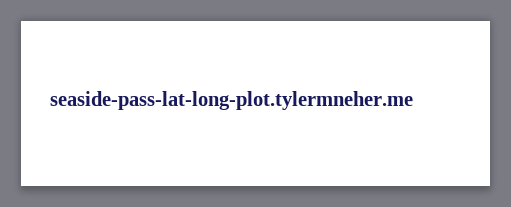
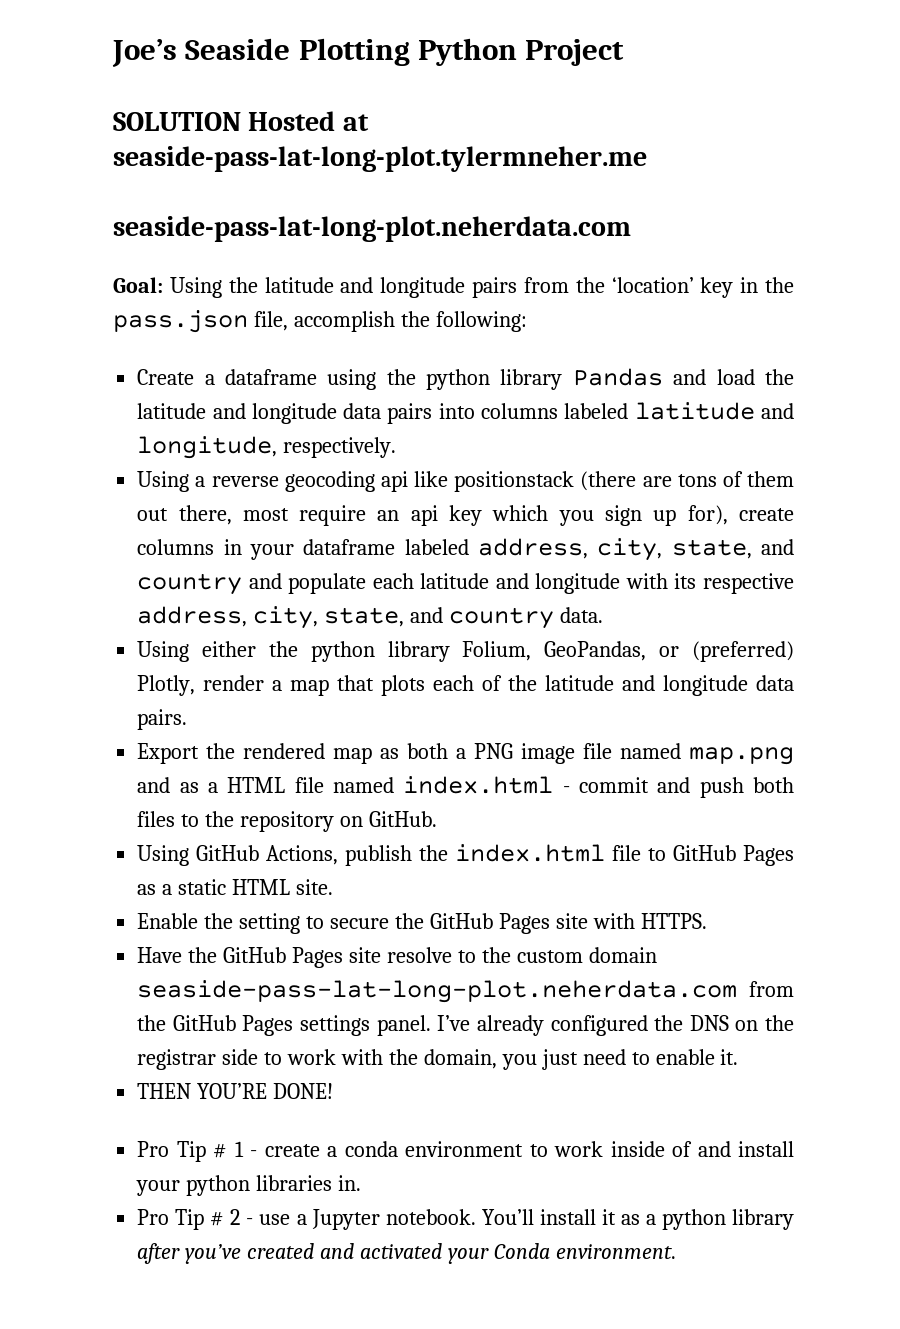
- seaside-pass-lat-long-plot.tylermneher.me
+ Joe’s Seaside Plotting Python Project
+ SOLUTION Hosted at seaside-pass-lat-long-plot.tylermneher.me
+ seaside-pass-lat-long-plot.neherdata.com
+ Goal: Using the latitude and longitude pairs from the ‘location’ key in the pass.json file, accomplish the following:
+ Create a dataframe using the python library Pandas and load the latitude and longitude data pairs into columns labeled latitude and longitude, respectively.
+ Using a reverse geocoding api like positionstack (there are tons of them out there, most require an api key which you sign up for), create columns in your dataframe labeled address, city, state, and country and populate each latitude and longitude with its respective address, city, state, and country data.
+ Using either the python library Folium, GeoPandas, or (preferred) Plotly, render a map that plots each of the latitude and longitude data pairs.
+ Export the rendered map as both a PNG image file named map.png and as a HTML file named index.html - commit and push both files to the repository on GitHub.
+ Using GitHub Actions, publish the index.html file to GitHub Pages as a static HTML site.
+ Enable the setting to secure the GitHub Pages site with HTTPS.
+ Have the GitHub Pages site resolve to the custom domain seaside-pass-lat-long-plot.neherdata.com from the GitHub Pages settings panel. I’ve already configured the DNS on the registrar side to work with the domain, you just need to enable it.
+ THEN YOU’RE DONE!
+ Pro Tip # 1 - create a conda environment to work inside of and install your python libraries in.
+ Pro Tip # 2 - use a Jupyter notebook. You’ll install it as a python library after you’ve created and activated your Conda environment.

